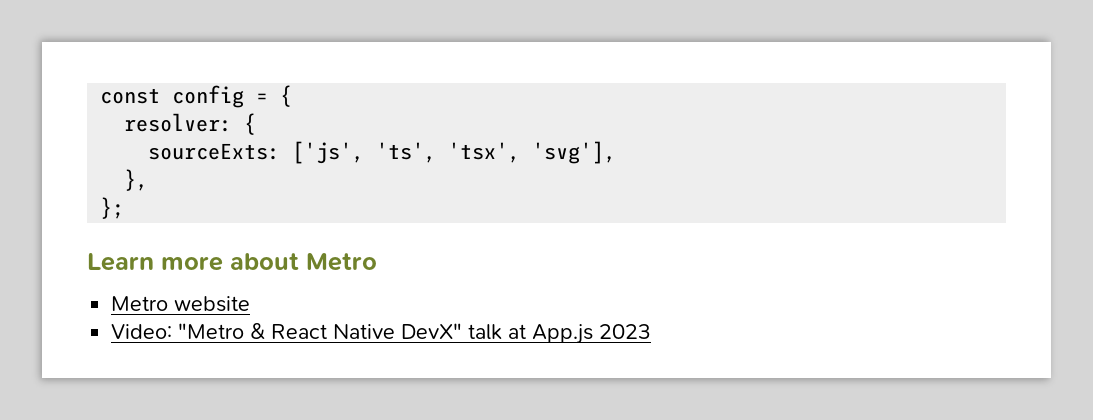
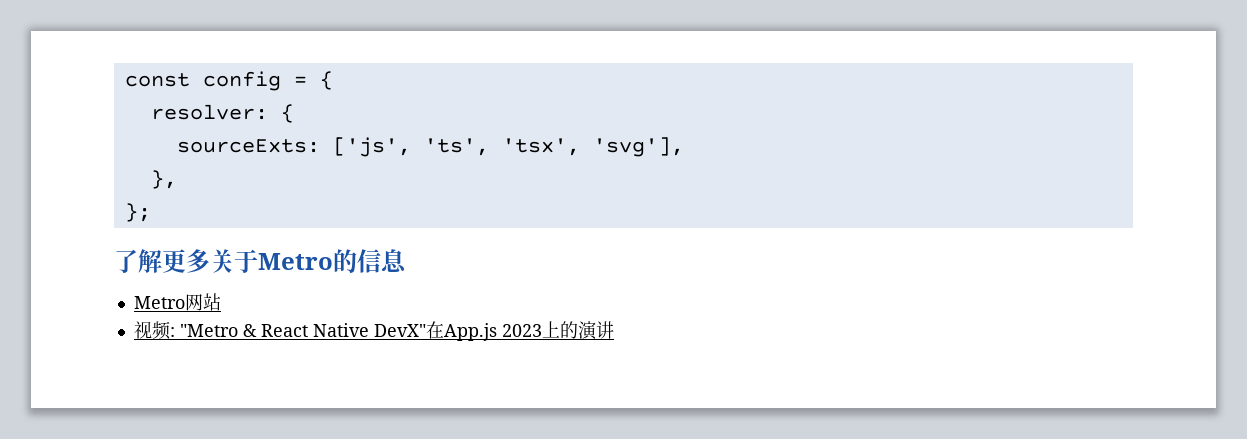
- Learn more about Metro
- Metro website
- Video: "Metro & React Native DevX" talk at App.js 2023
+ 了解更多关于Metro的信息
+ Metro网站
+ 视频: "Metro & React Native DevX"在App.js 2023上的演讲

